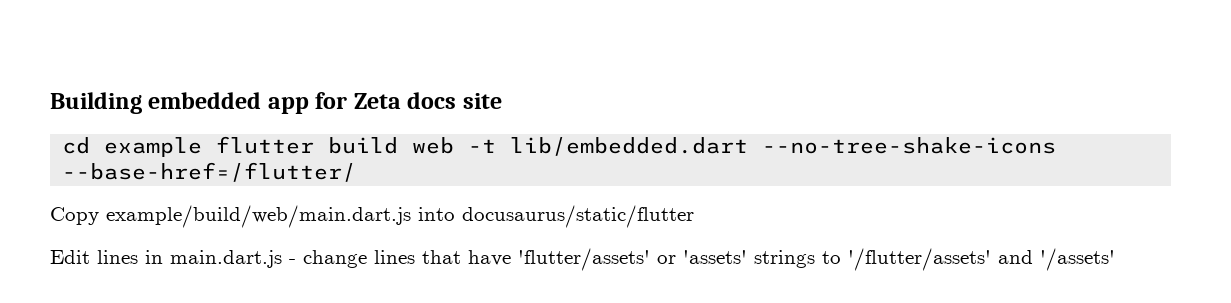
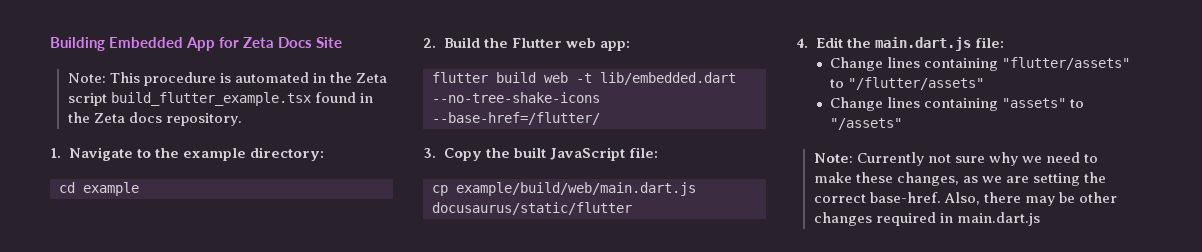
- Building embedded app for Zeta docs site
- cd example flutter build web -t lib/embedded.dart --no-tree-shake-icons --base-href=/flutter/
+ Building Embedded App for Zeta Docs Site
+ Note: This procedure is automated in the Zeta script build_flutter_example.tsx found in the Zeta docs repository.
+ 1. Navigate to the example directory:
+ cd example
+ 2. Build the Flutter web app:
+ flutter build web -t lib/embedded.dart --no-tree-shake-icons --base-href=/flutter/
- Copy example/build/web/main.dart.js into docusaurus/static/flutter
- Edit lines in main.dart.js - change lines that have 'flutter/assets' or 'assets' strings to '/flutter/assets' and '/assets'
+ 3. Copy the built JavaScript file:
+ cp example/build/web/main.dart.js docusaurus/static/flutter
+ 4. Edit the main.dart.js file:
+ Change lines containing "flutter/assets" to "/flutter/assets"
+ Change lines containing "assets" to "/assets"
+ Note: Currently not sure why we need to make these changes, as we are setting the correct base-href. Also, there may be other changes required in main.dart.js

